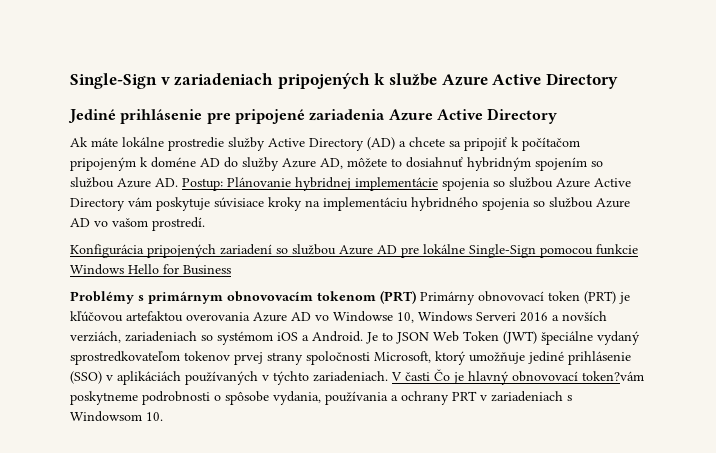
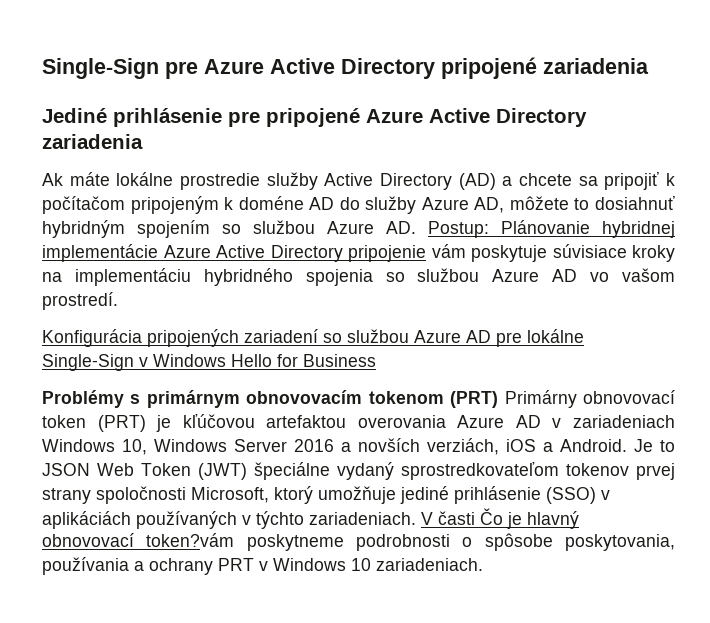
- Single-Sign v zariadeniach pripojených k službe Azure Active Directory
+ Single-Sign pre Azure Active Directory pripojené zariadenia
- Jediné prihlásenie pre pripojené zariadenia Azure Active Directory
+ Jediné prihlásenie pre pripojené Azure Active Directory zariadenia
- Ak máte lokálne prostredie služby Active Directory (AD) a chcete sa pripojiť k počítačom pripojeným k doméne AD do služby Azure AD, môžete to dosiahnuť hybridným spojením so službou Azure AD. Postup: Plánovanie hybridnej implementácie spojenia so službou Azure Active Directory vám poskytuje súvisiace kroky na implementáciu hybridného spojenia so službou Azure AD vo vašom prostredí.
+ Ak máte lokálne prostredie služby Active Directory (AD) a chcete sa pripojiť k počítačom pripojeným k doméne AD do služby Azure AD, môžete to dosiahnuť hybridným spojením so službou Azure AD. Postup: Plánovanie hybridnej implementácie Azure Active Directory pripojenie vám poskytuje súvisiace kroky na implementáciu hybridného spojenia so službou Azure AD vo vašom prostredí.
- Konfigurácia pripojených zariadení so službou Azure AD pre lokálne Single-Sign pomocou funkcie Windows Hello for Business
+ Konfigurácia pripojených zariadení so službou Azure AD pre lokálne Single-Sign v Windows Hello for Business
- Problémy s primárnym obnovovacím tokenom (PRT) Primárny obnovovací token (PRT) je kľúčovou artefaktou overovania Azure AD vo Windowse 10, Windows Serveri 2016 a novších verziách, zariadeniach so systémom iOS a Android.
+ Problémy s primárnym obnovovacím tokenom (PRT) Primárny obnovovací token (PRT) je kľúčovou artefaktou overovania Azure AD v zariadeniach Windows 10, Windows Server 2016 a novších verziách, iOS a Android.
- V časti Čo je hlavný obnovovací token?vám poskytneme podrobnosti o spôsobe vydania, používania a ochrany PRT v zariadeniach s Windowsom 10.
+ V časti Čo je hlavný obnovovací token?vám poskytneme podrobnosti o spôsobe poskytovania, používania a ochrany PRT v Windows 10 zariadeniach.

